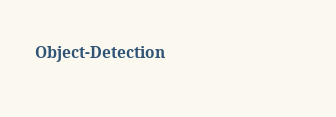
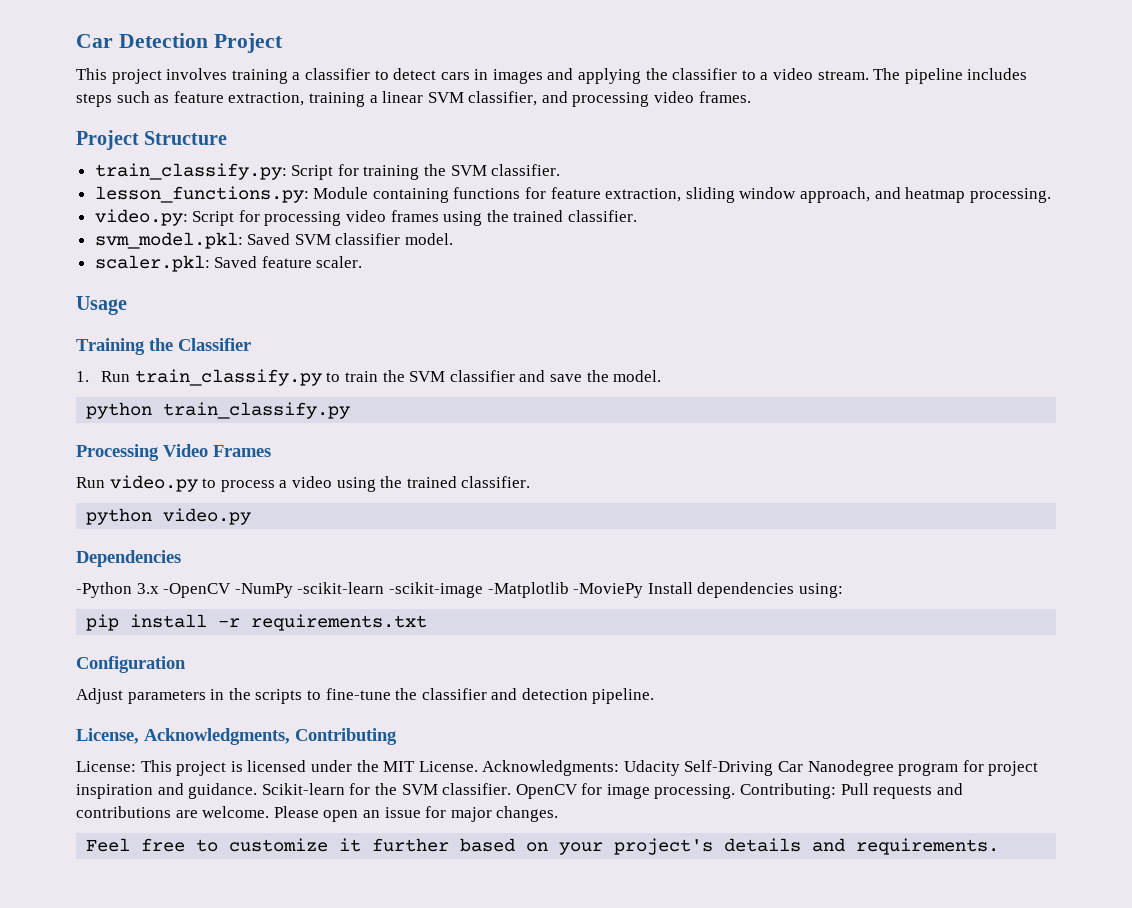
- Object-Detection
+ Car Detection Project
+ This project involves training a classifier to detect cars in images and applying the classifier to a video stream. The pipeline includes steps such as feature extraction, training a linear SVM classifier, and processing video frames.
+ Project Structure
+ train_classify.py: Script for training the SVM classifier.
+ lesson_functions.py: Module containing functions for feature extraction, sliding window approach, and heatmap processing.
+ video.py: Script for processing video frames using the trained classifier.
+ svm_model.pkl: Saved SVM classifier model.
+ scaler.pkl: Saved feature scaler.
+ Usage
+ Training the Classifier
+ 1. Run train_classify.py to train the SVM classifier and save the model.
+ python train_classify.py
+ Processing Video Frames
+ Run video.py to process a video using the trained classifier.
+ python video.py
+ Dependencies
+ -Python 3.x -OpenCV -NumPy -scikit-learn -scikit-image -Matplotlib -MoviePy Install dependencies using:
+ pip install -r requirements.txt
+ Configuration
+ Adjust parameters in the scripts to fine-tune the classifier and detection pipeline.
+ License, Acknowledgments, Contributing
+ License: This project is licensed under the MIT License. Acknowledgments: Udacity Self-Driving Car Nanodegree program for project inspiration and guidance. Scikit-learn for the SVM classifier. OpenCV for image processing. Contributing: Pull requests and contributions are welcome. Please open an issue for major changes.
+ Feel free to customize it further based on your project's details and requirements.

